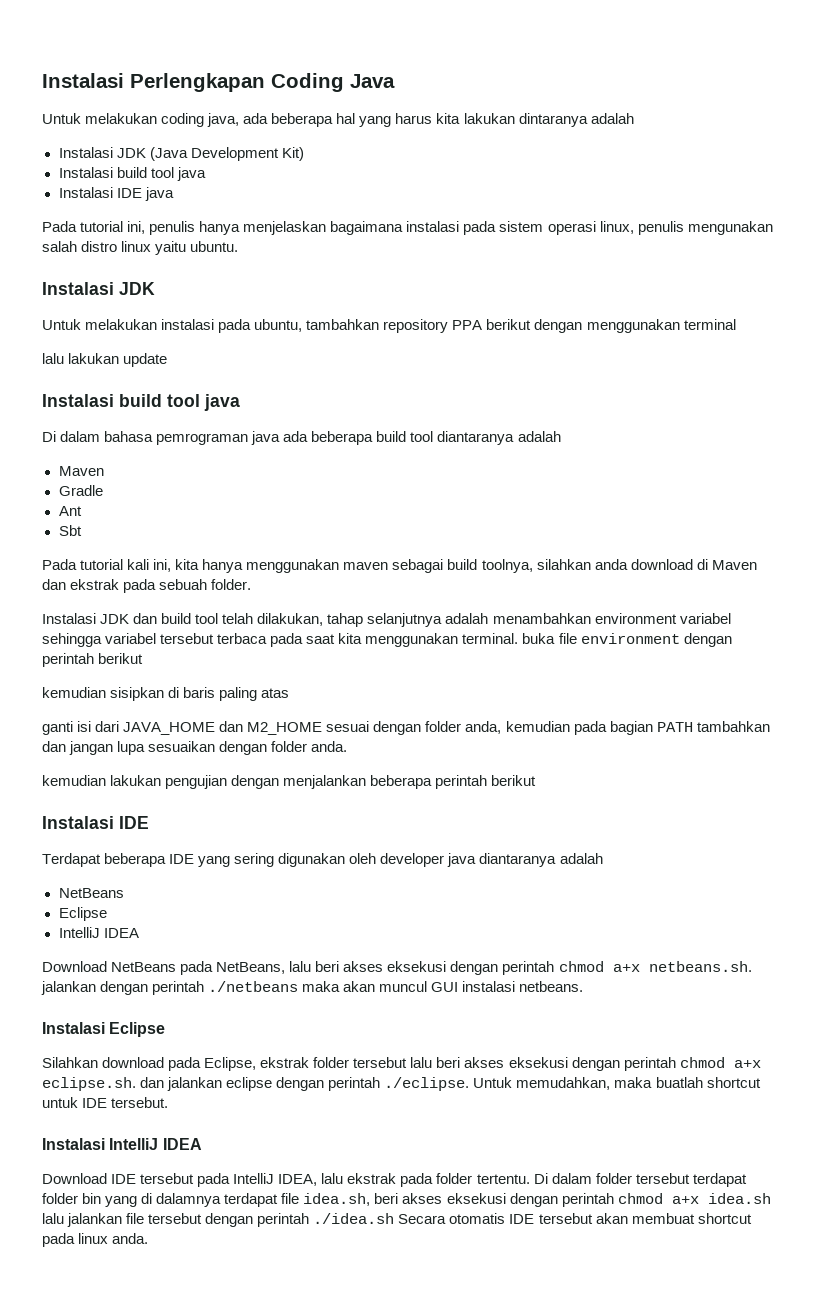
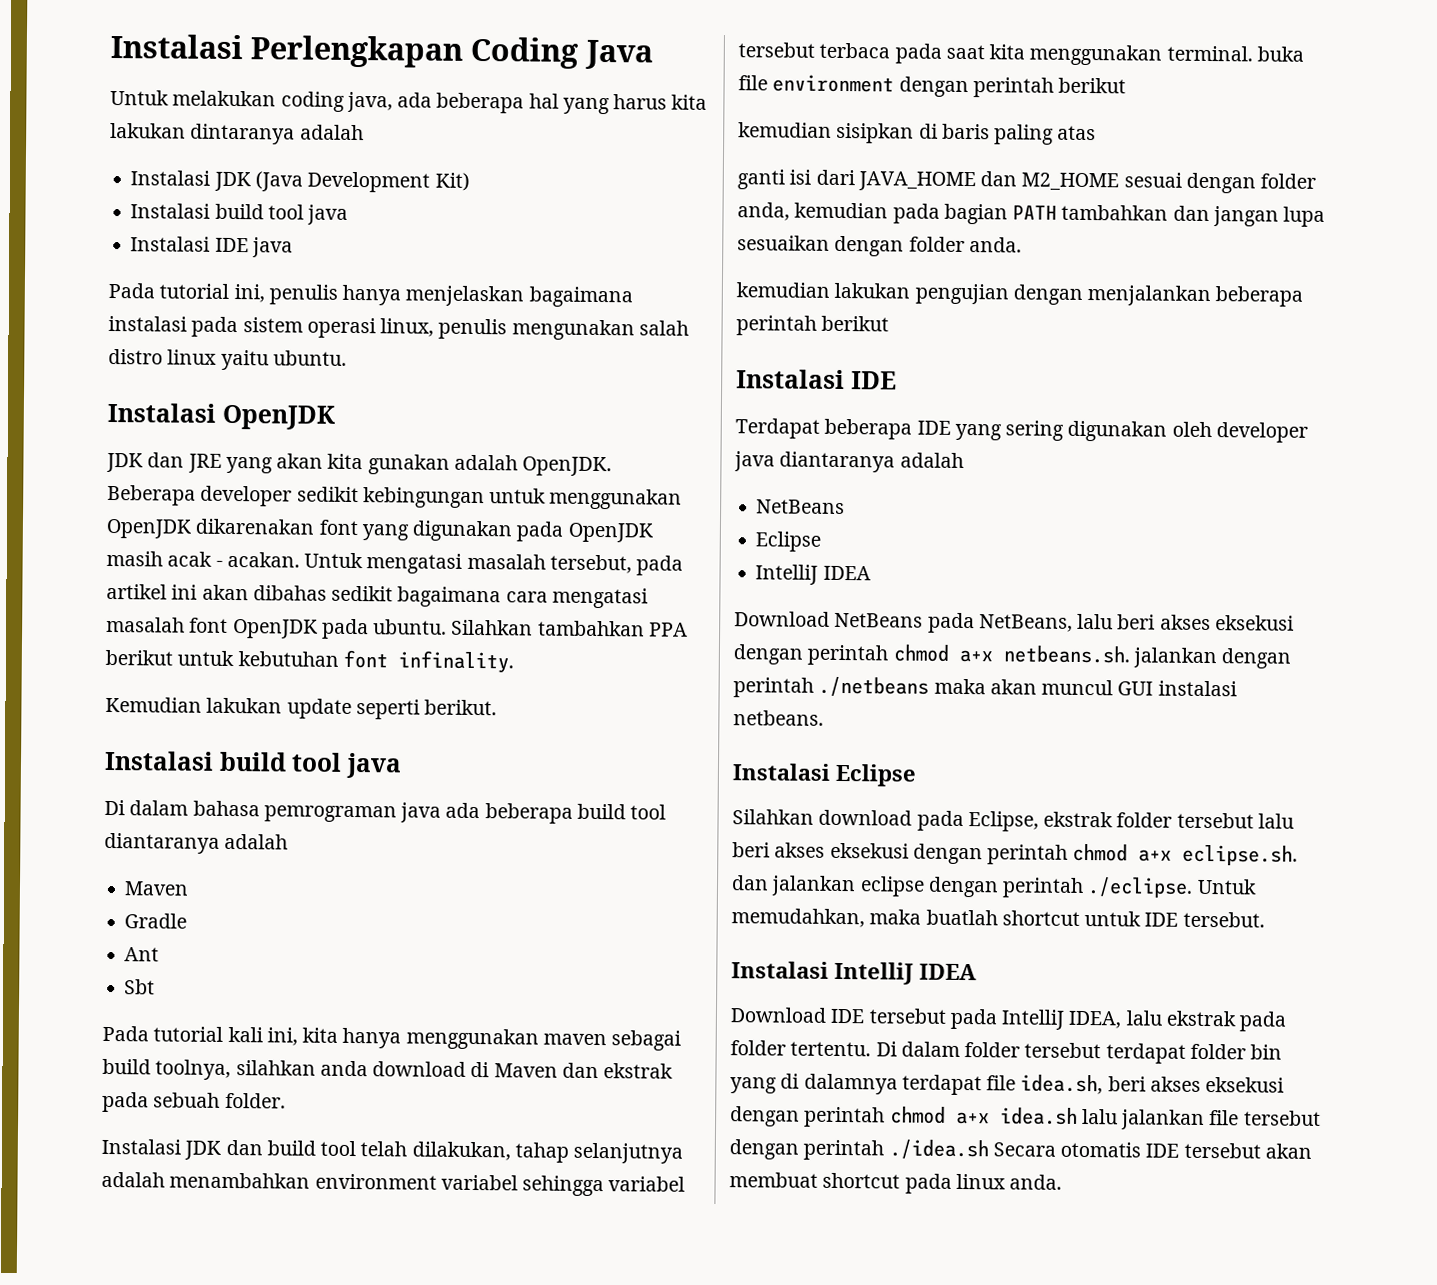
  Pada tutorial ini, penulis hanya menjelaskan bagaimana instalasi pada sistem operasi linux, penulis mengunakan salah distro linux yaitu ubuntu.
- Instalasi JDK
- Untuk melakukan instalasi pada ubuntu, tambahkan repository PPA berikut dengan menggunakan terminal
- lalu lakukan update
+ Instalasi OpenJDK
+ JDK dan JRE yang akan kita gunakan adalah OpenJDK. Beberapa developer sedikit kebingungan untuk menggunakan OpenJDK dikarenakan font yang digunakan pada OpenJDK masih acak - acakan. Untuk mengatasi masalah tersebut, pada artikel ini akan dibahas sedikit bagaimana cara mengatasi masalah font OpenJDK pada ubuntu. Silahkan tambahkan PPA berikut untuk kebutuhan font infinality.
+ Kemudian lakukan update seperti berikut.

